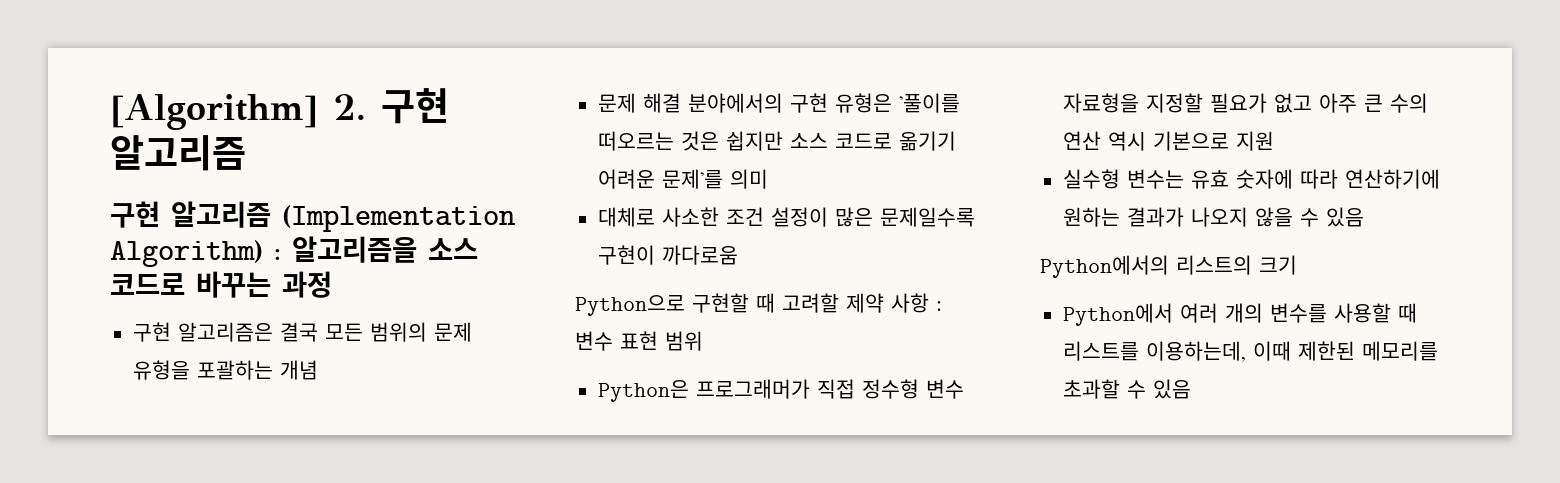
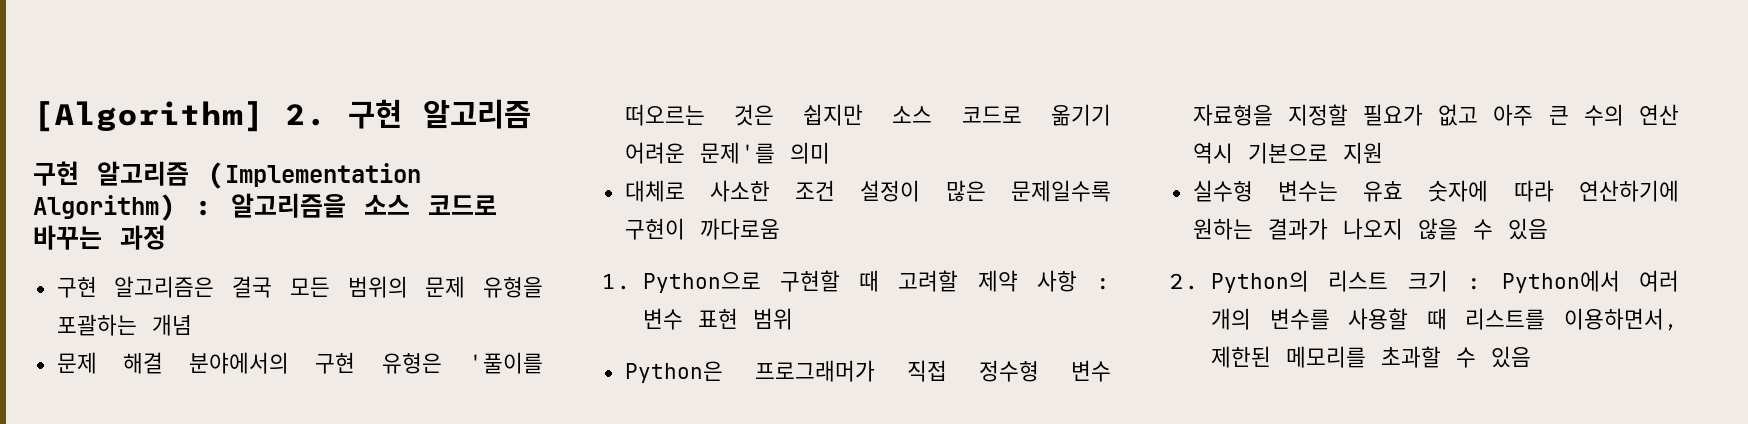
- Python으로 구현할 때 고려할 제약 사항 : 변수 표현 범위
+ 1. Python으로 구현할 때 고려할 제약 사항 : 변수 표현 범위
- Python에서의 리스트의 크기
- Python에서 여러 개의 변수를 사용할 때 리스트를 이용하는데, 이때 제한된 메모리를 초과할 수 있음
+ 2. Python의 리스트 크기 : Python에서 여러 개의 변수를 사용할 때 리스트를 이용하면서, 제한된 메모리를 초과할 수 있음

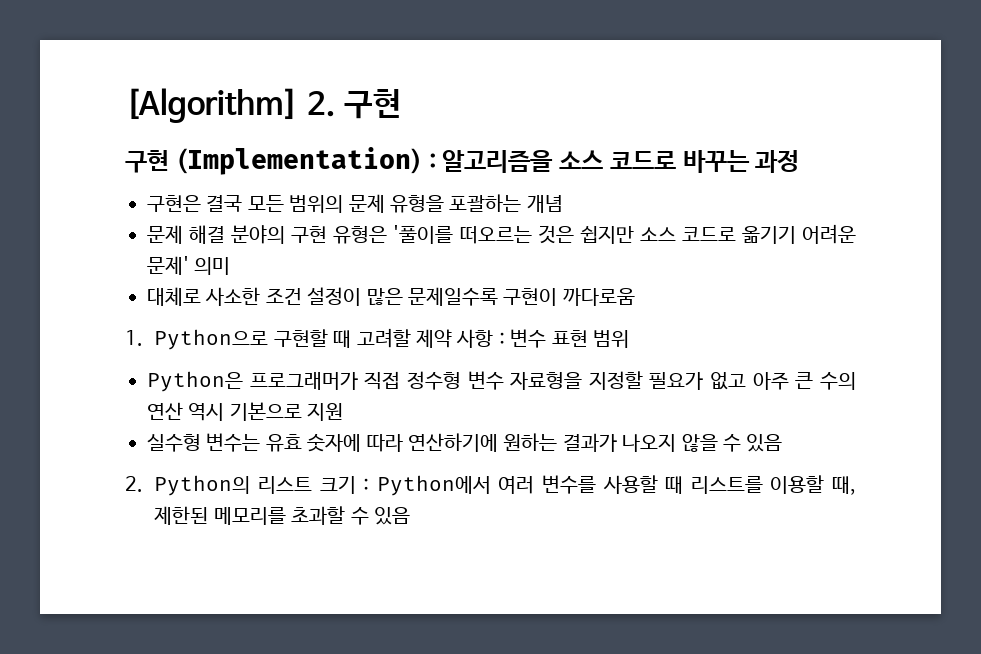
- [Algorithm] 2. 구현 알고리즘
- 구현 알고리즘 (Implementation Algorithm) : 알고리즘을 소스 코드로 바꾸는 과정
+ [Algorithm] 2. 구현
+ 구현 (Implementation) : 알고리즘을 소스 코드로 바꾸는 과정
- 구현 알고리즘은 결국 모든 범위의 문제 유형을 포괄하는 개념
+ 구현은 결국 모든 범위의 문제 유형을 포괄하는 개념
- 문제 해결 분야에서의 구현 유형은 '풀이를 떠오르는 것은 쉽지만 소스 코드로 옮기기 어려운 문제'를 의미
+ 문제 해결 분야의 구현 유형은 '풀이를 떠오르는 것은 쉽지만 소스 코드로 옮기기 어려운 문제' 의미
- 2. Python의 리스트 크기 : Python에서 여러 개의 변수를 사용할 때 리스트를 이용하면서, 제한된 메모리를 초과할 수 있음
+ 2. Python의 리스트 크기 : Python에서 여러 변수를 사용할 때 리스트를 이용할 때, 제한된 메모리를 초과할 수 있음

